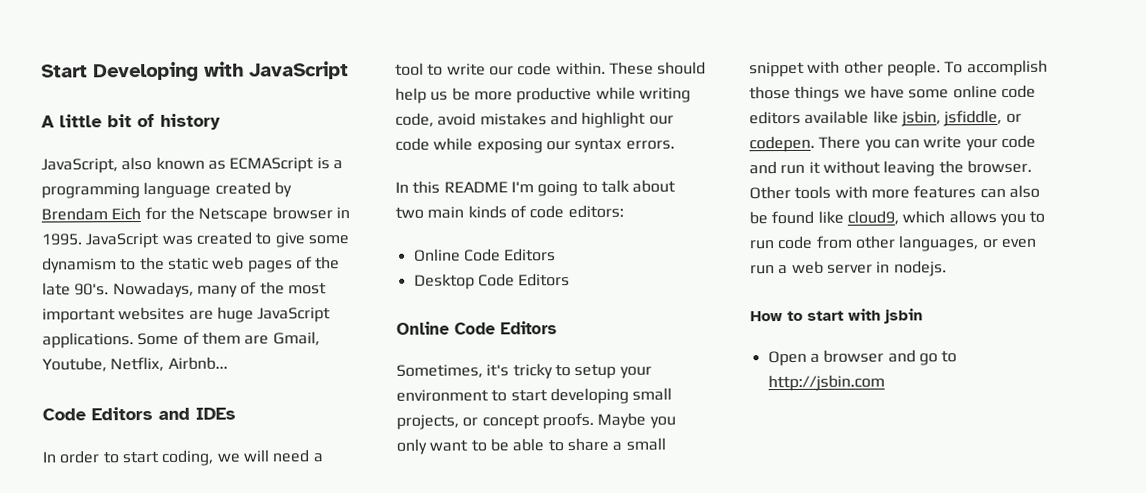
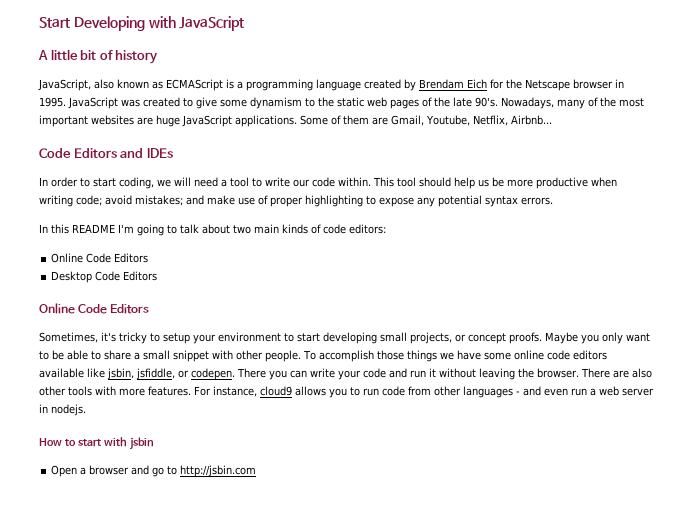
- These should help us be more productive while writing code, avoid mistakes and highlight our code while exposing our syntax errors.
+ This tool should help us be more productive when writing code; avoid mistakes; and make use of proper highlighting to expose any potential syntax errors.
- Other tools with more features can also be found like cloud9, which allows you to run code from other languages, or even run a web server in nodejs.
+ There are also other tools with more features. For instance, cloud9 allows you to run code from other languages - and even run a web server in nodejs.

